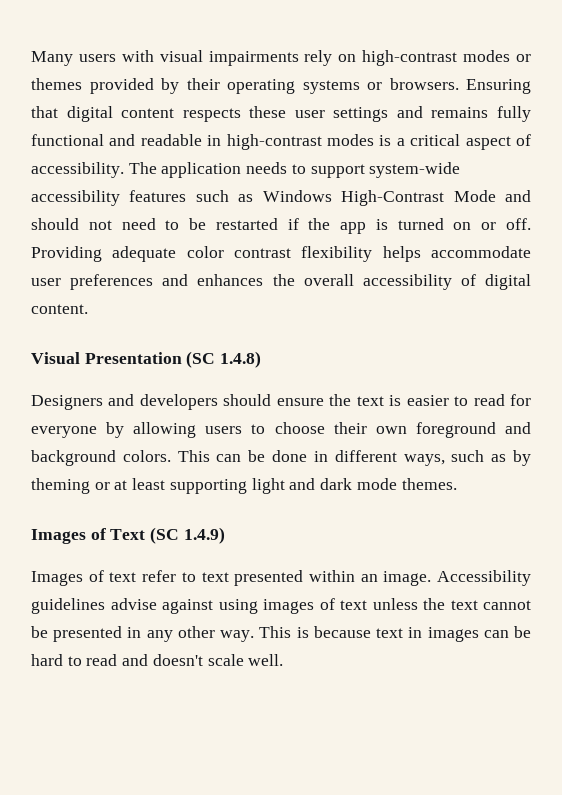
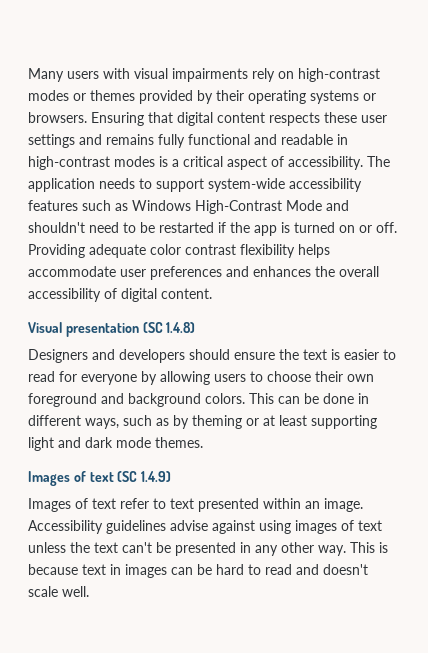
- The application needs to support system-wide accessibility features such as Windows High-Contrast Mode and should not need to be restarted if the app is turned on or off.
+ The application needs to support system-wide accessibility features such as Windows High-Contrast Mode and shouldn't need to be restarted if the app is turned on or off.
- Visual Presentation (SC 1.4.8)
+ Visual presentation (SC 1.4.8)
- Images of Text (SC 1.4.9)
+ Images of text (SC 1.4.9)
- Accessibility guidelines advise against using images of text unless the text cannot be presented in any other way.
+ Accessibility guidelines advise against using images of text unless the text can't be presented in any other way.

